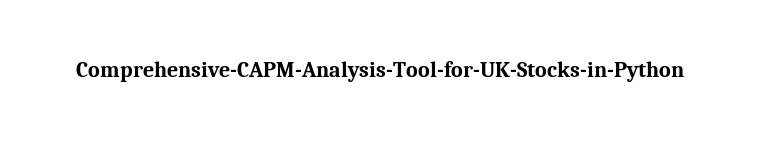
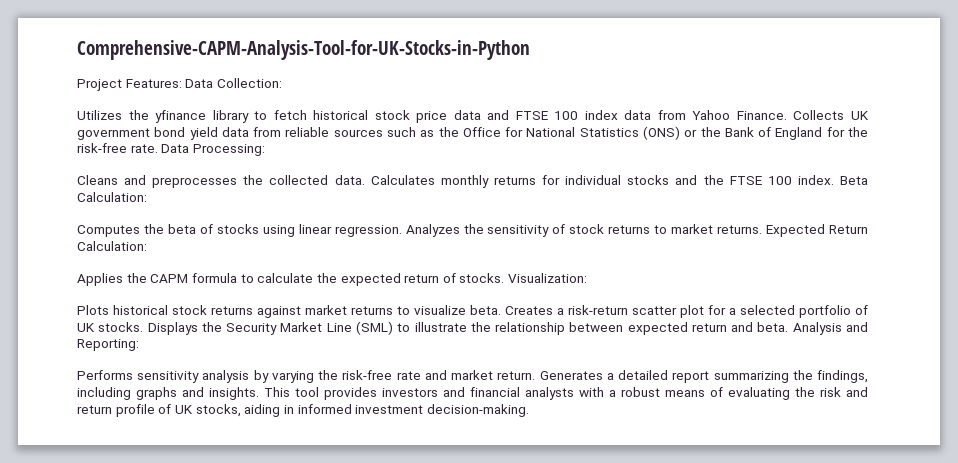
+ Project Features: Data Collection:
+ Utilizes the yfinance library to fetch historical stock price data and FTSE 100 index data from Yahoo Finance. Collects UK government bond yield data from reliable sources such as the Office for National Statistics (ONS) or the Bank of England for the risk-free rate. Data Processing:
+ Cleans and preprocesses the collected data. Calculates monthly returns for individual stocks and the FTSE 100 index. Beta Calculation:
+ Computes the beta of stocks using linear regression. Analyzes the sensitivity of stock returns to market returns. Expected Return Calculation:
+ Applies the CAPM formula to calculate the expected return of stocks. Visualization:
+ Plots historical stock returns against market returns to visualize beta. Creates a risk-return scatter plot for a selected portfolio of UK stocks. Displays the Security Market Line (SML) to illustrate the relationship between expected return and beta. Analysis and Reporting:
+ Performs sensitivity analysis by varying the risk-free rate and market return. Generates a detailed report summarizing the findings, including graphs and insights. This tool provides investors and financial analysts with a robust means of evaluating the risk and return profile of UK stocks, aiding in informed investment decision-making.

